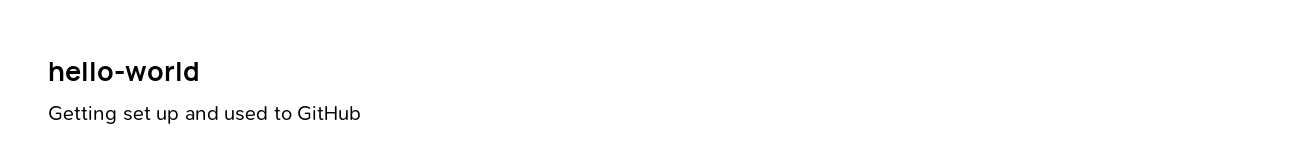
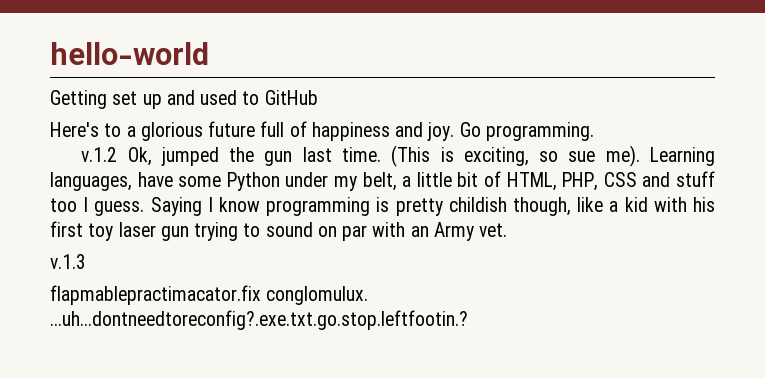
+ Here's to a glorious future full of happiness and joy. Go programming.
+ v.1.2 Ok, jumped the gun last time. (This is exciting, so sue me). Learning languages, have some Python under my belt, a little bit of HTML, PHP, CSS and stuff too I guess. Saying I know programming is pretty childish though, like a kid with his first toy laser gun trying to sound on par with an Army vet.
+ v.1.3
+ flapmablepractimacator.fix conglomulux. ...uh...dontneedtoreconfig?.exe.txt.go.stop.leftfootin.?

